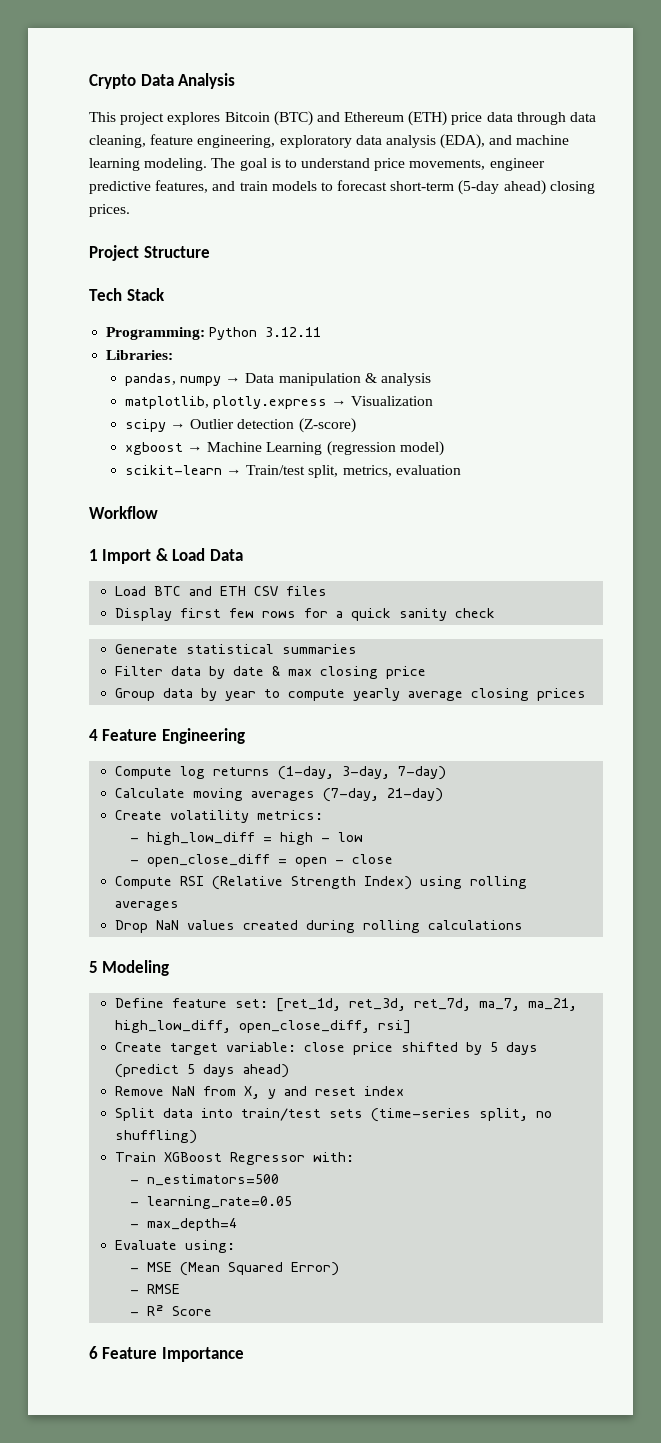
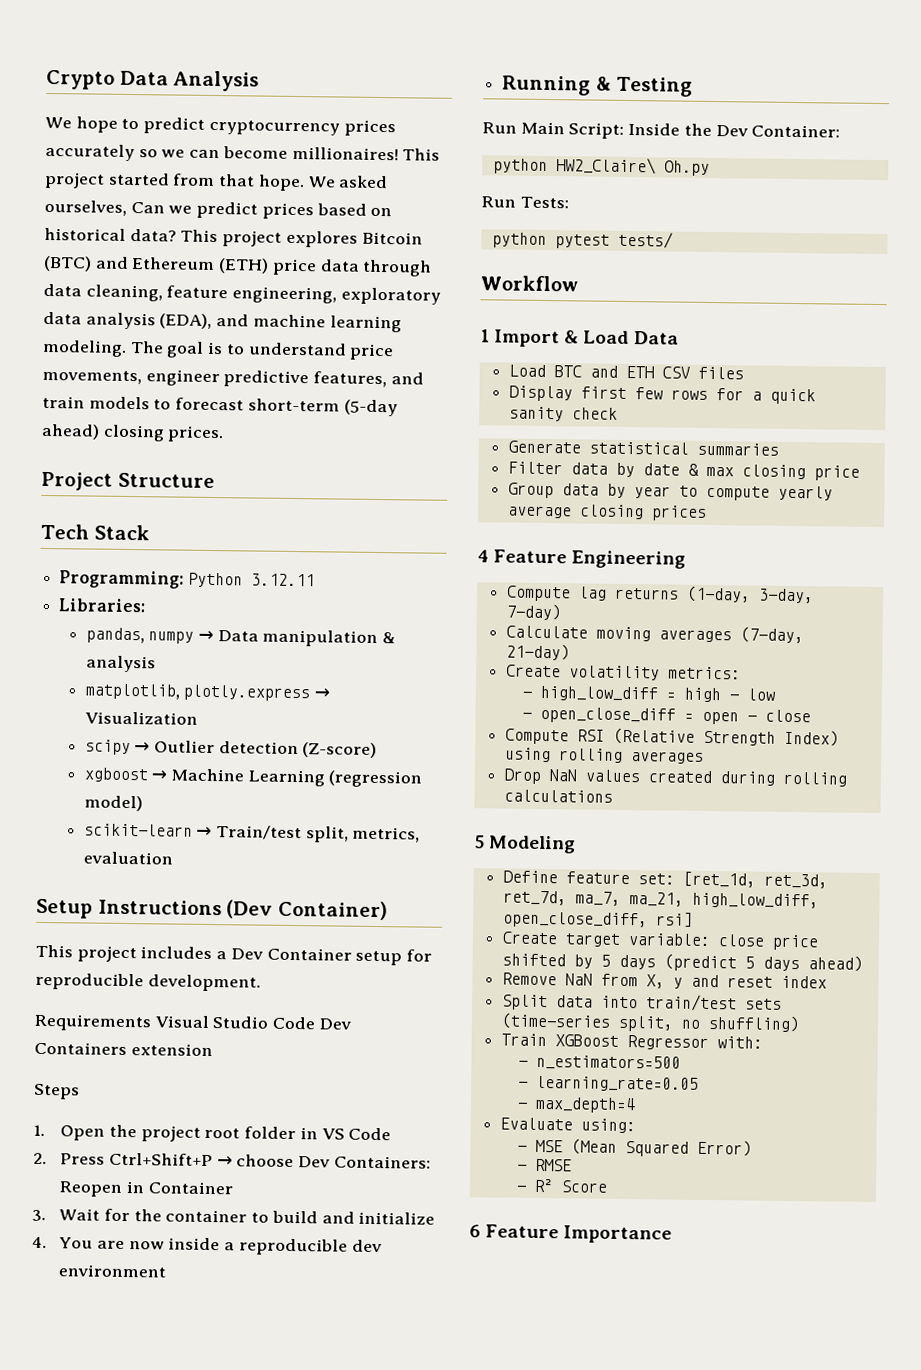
+ We hope to predict cryptocurrency prices accurately so we can become millionaires! This project started from that hope. We asked ourselves, Can we predict prices based on historical data?
+ Setup Instructions (Dev Container)
+ This project includes a Dev Container setup for reproducible development.
+ Requirements Visual Studio Code Dev Containers extension
+ Steps
+ 1. Open the project root folder in VS Code
+ 2. Press Ctrl+Shift+P → choose Dev Containers: Reopen in Container
+ 3. Wait for the container to build and initialize
+ 4. You are now inside a reproducible dev environment
+ Running & Testing
+ Run Main Script: Inside the Dev Container:
+ python HW2_Claire\ Oh.py
+ Run Tests:
+ python pytest tests/
- Compute log returns (1-day, 3-day, 7-day)
+ Compute lag returns (1-day, 3-day, 7-day)

